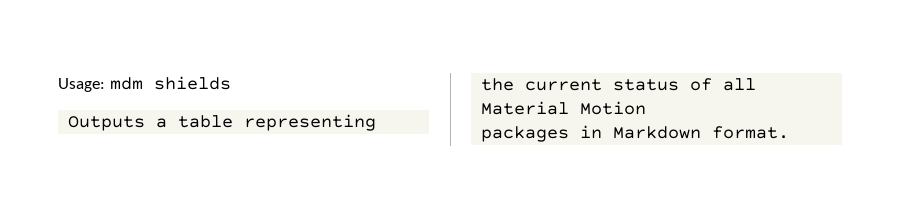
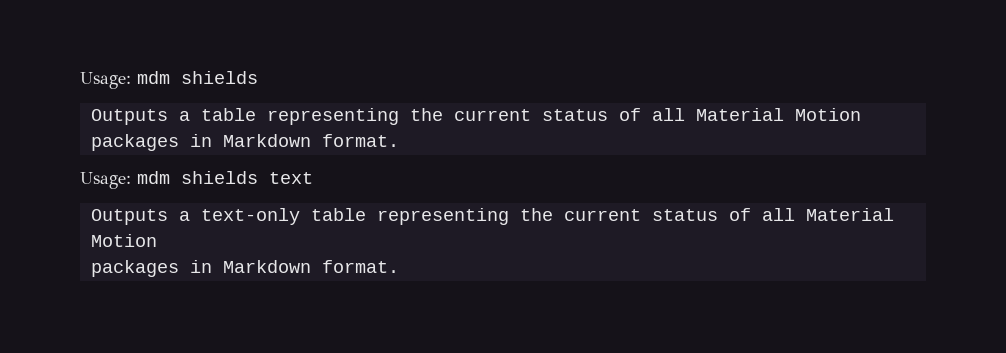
+ Usage: mdm shields text
+ Outputs a text-only table representing the current status of all Material Motion
+ packages in Markdown format.

